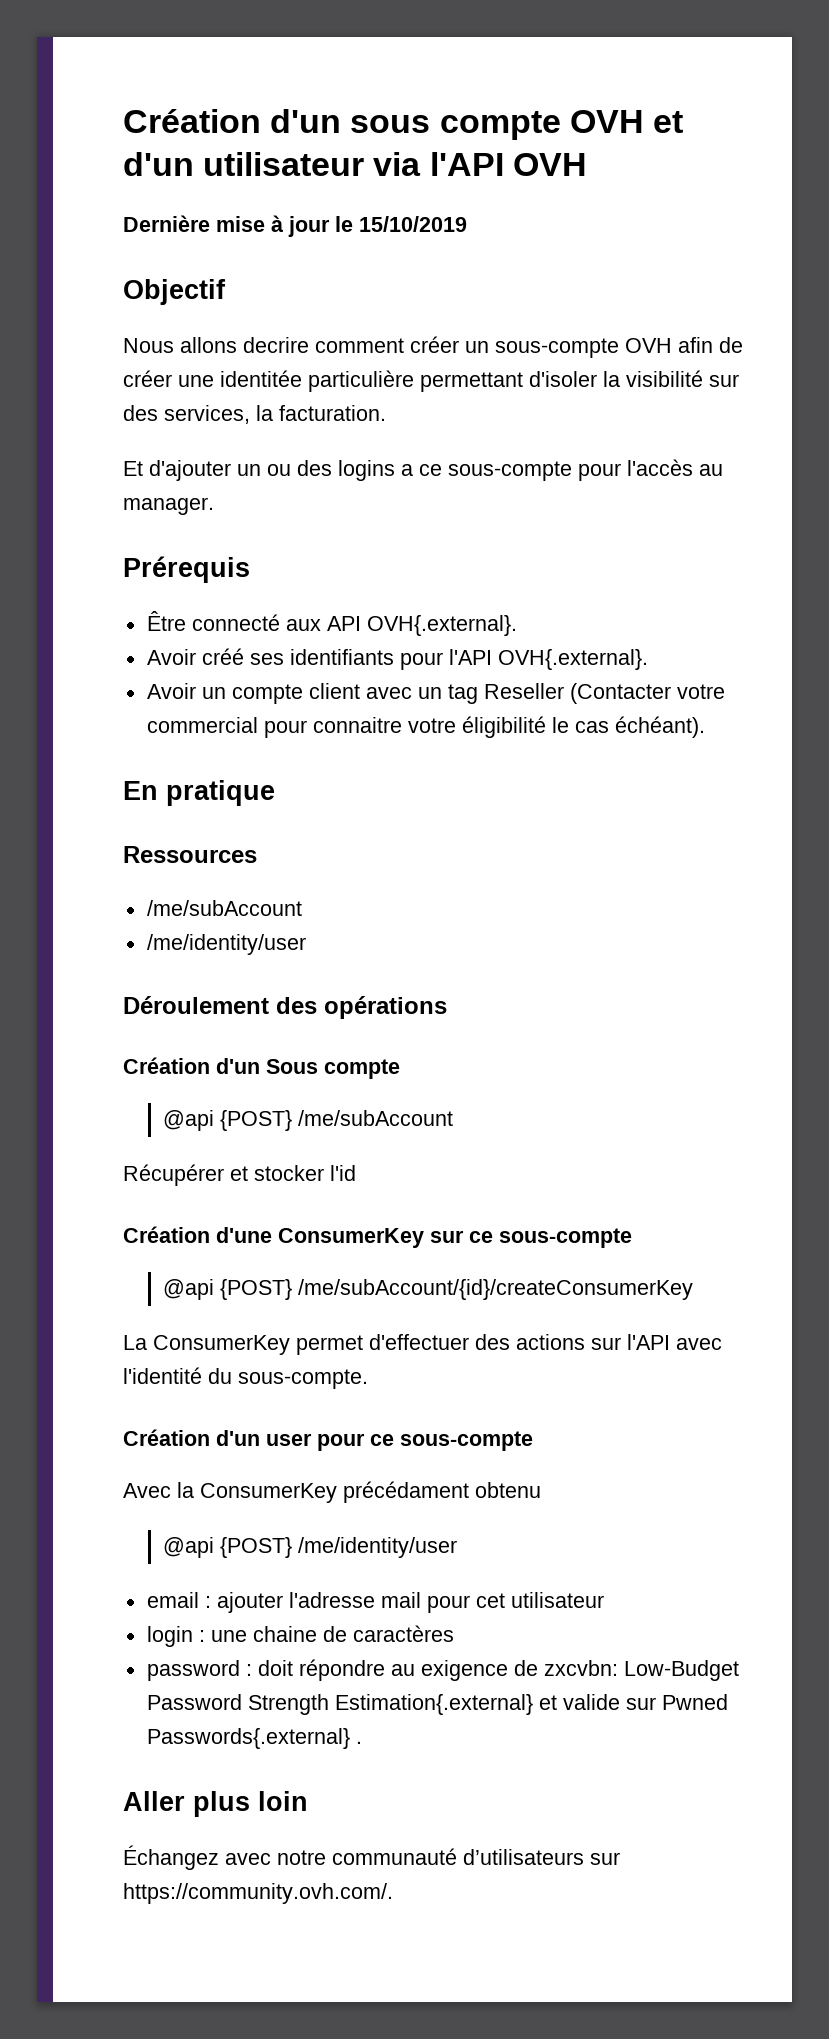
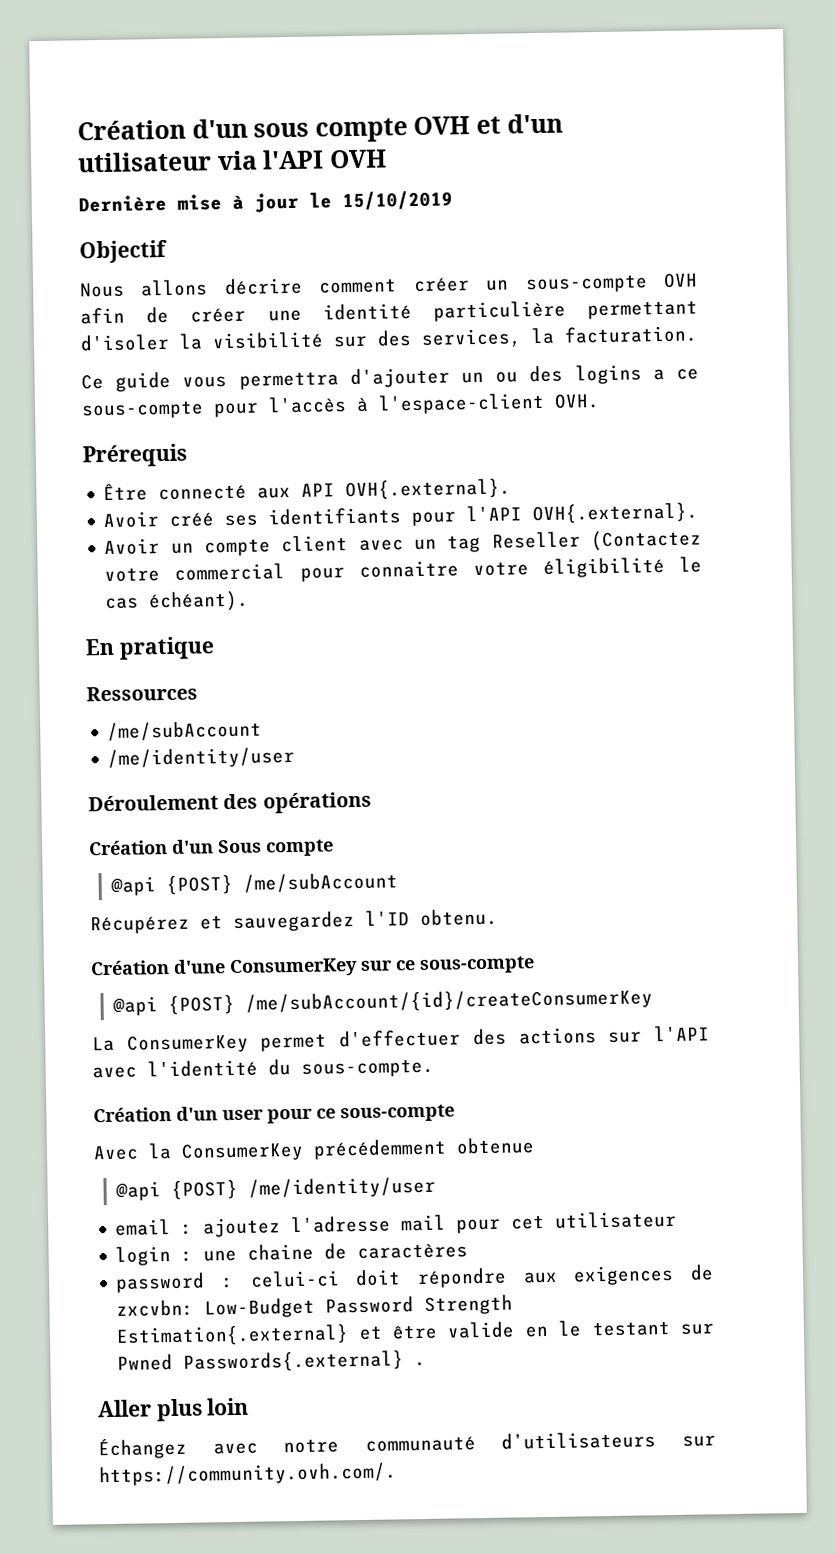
- Nous allons decrire comment créer un sous-compte OVH afin de créer une identitée particulière permettant d'isoler la visibilité sur des services, la facturation.
+ Nous allons décrire comment créer un sous-compte OVH afin de créer une identité particulière permettant d'isoler la visibilité sur des services, la facturation.
- Et d'ajouter un ou des logins a ce sous-compte pour l'accès au manager.
+ Ce guide vous permettra d'ajouter un ou des logins a ce sous-compte pour l'accès à l'espace-client OVH.
- Avoir un compte client avec un tag Reseller (Contacter votre commercial pour connaitre votre éligibilité le cas échéant).
+ Avoir un compte client avec un tag Reseller (Contactez votre commercial pour connaitre votre éligibilité le cas échéant).
- Récupérer et stocker l'id
+ Récupérez et sauvegardez l'ID obtenu.
- Avec la ConsumerKey précédament obtenu
+ Avec la ConsumerKey précédemment obtenue
- email : ajouter l'adresse mail pour cet utilisateur
+ email : ajoutez l'adresse mail pour cet utilisateur
- password : doit répondre au exigence de zxcvbn: Low-Budget Password Strength Estimation{.external} et valide sur Pwned Passwords{.external} .
+ password : celui-ci doit répondre aux exigences de zxcvbn: Low-Budget Password Strength Estimation{.external} et être valide en le testant sur Pwned Passwords{.external} .

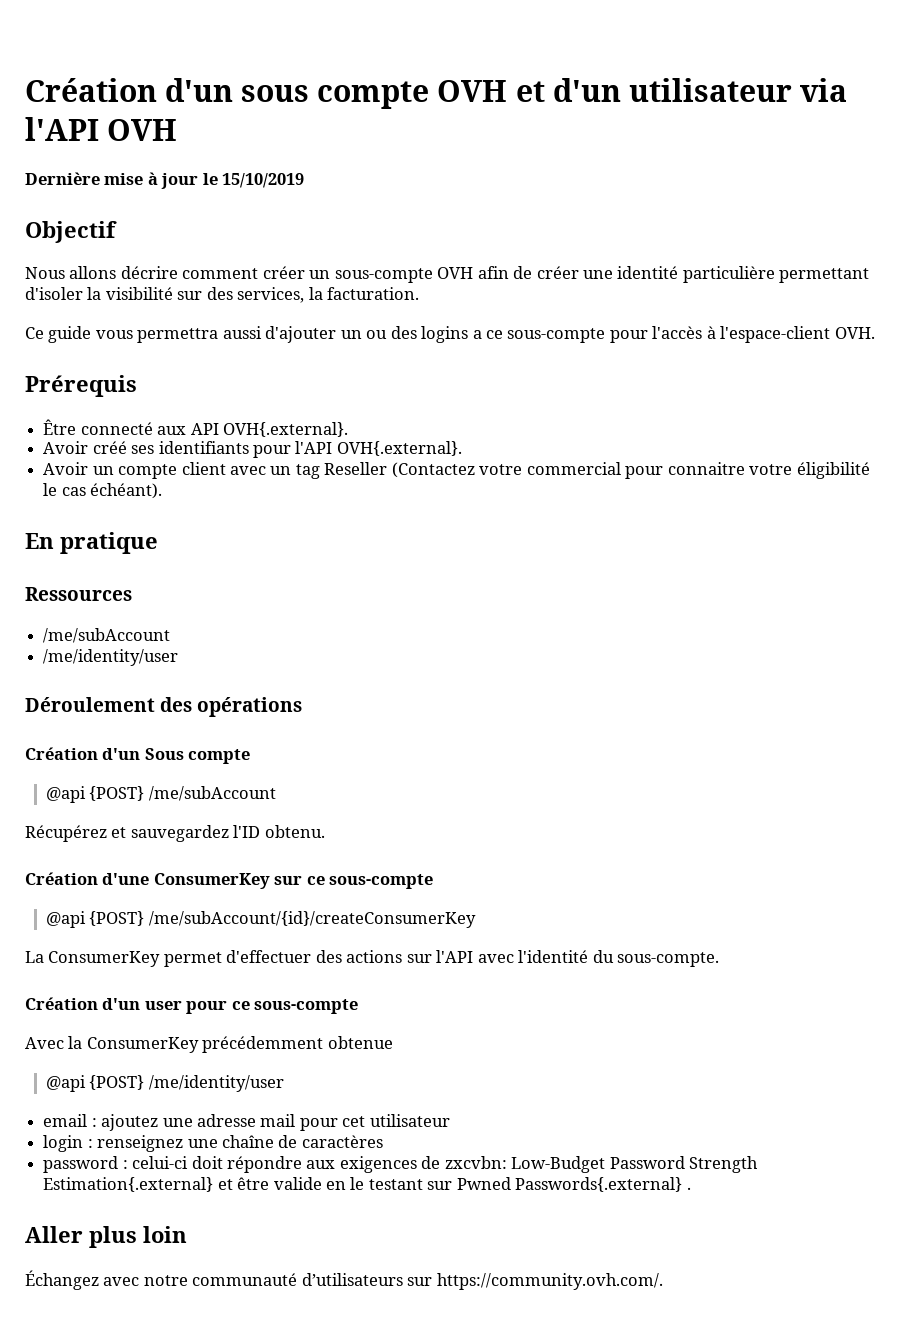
- Ce guide vous permettra d'ajouter un ou des logins a ce sous-compte pour l'accès à l'espace-client OVH.
+ Ce guide vous permettra aussi d'ajouter un ou des logins a ce sous-compte pour l'accès à l'espace-client OVH.
- email : ajoutez l'adresse mail pour cet utilisateur
+ email : ajoutez une adresse mail pour cet utilisateur
- login : une chaine de caractères
+ login : renseignez une chaîne de caractères

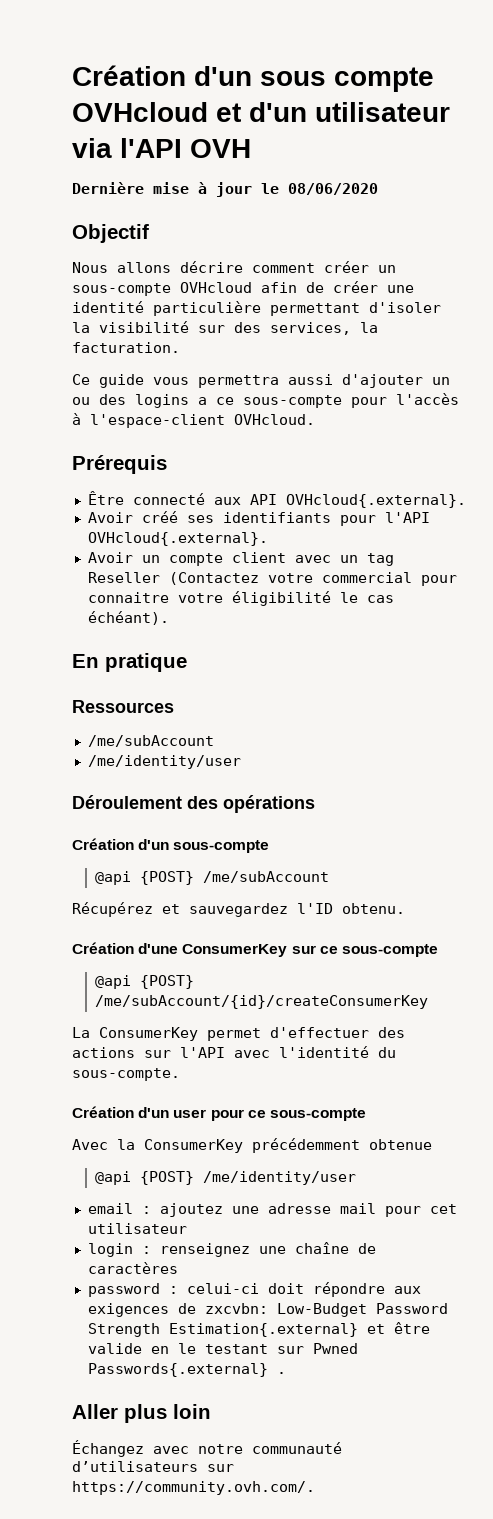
- Création d'un sous compte OVH et d'un utilisateur via l'API OVH
+ Création d'un sous compte OVHcloud et d'un utilisateur via l'API OVH
- Dernière mise à jour le 15/10/2019
+ Dernière mise à jour le 08/06/2020
- Nous allons décrire comment créer un sous-compte OVH afin de créer une identité particulière permettant d'isoler la visibilité sur des services, la facturation.
+ Nous allons décrire comment créer un sous-compte OVHcloud afin de créer une identité particulière permettant d'isoler la visibilité sur des services, la facturation.
- Ce guide vous permettra aussi d'ajouter un ou des logins a ce sous-compte pour l'accès à l'espace-client OVH.
+ Ce guide vous permettra aussi d'ajouter un ou des logins a ce sous-compte pour l'accès à l'espace-client OVHcloud.
- Être connecté aux API OVH{.external}.
+ Être connecté aux API OVHcloud{.external}.
- Avoir créé ses identifiants pour l'API OVH{.external}.
+ Avoir créé ses identifiants pour l'API OVHcloud{.external}.
- Création d'un Sous compte
+ Création d'un sous-compte

